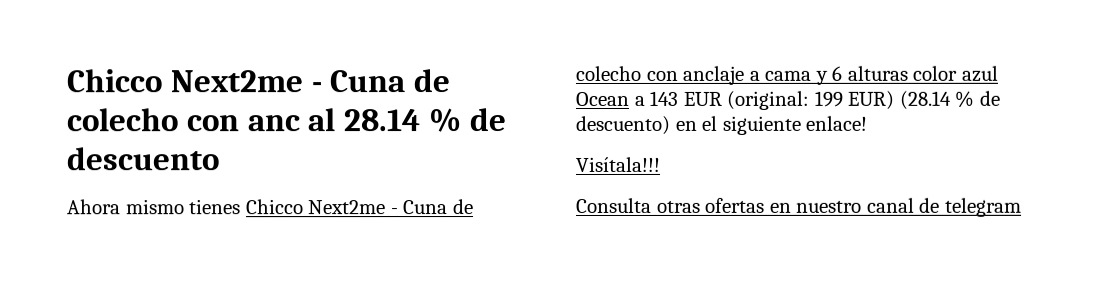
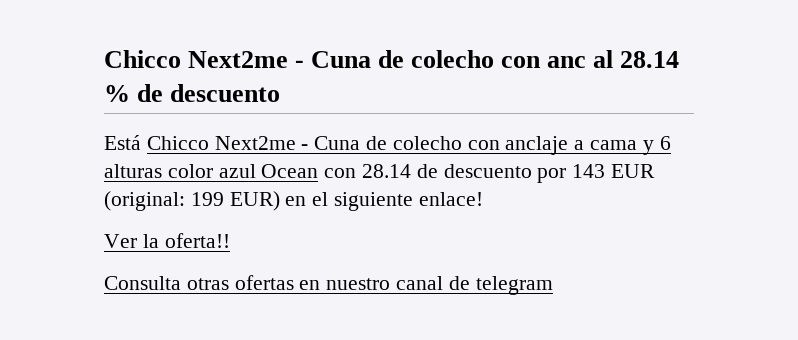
- Ahora mismo tienes Chicco Next2me - Cuna de colecho con anclaje a cama y 6 alturas color azul Ocean a 143 EUR (original: 199 EUR) (28.14 % de descuento) en el siguiente enlace!
+ Está Chicco Next2me - Cuna de colecho con anclaje a cama y 6 alturas color azul Ocean con 28.14 de descuento por 143 EUR (original: 199 EUR) en el siguiente enlace!
- Visítala!!!
+ Ver la oferta!!

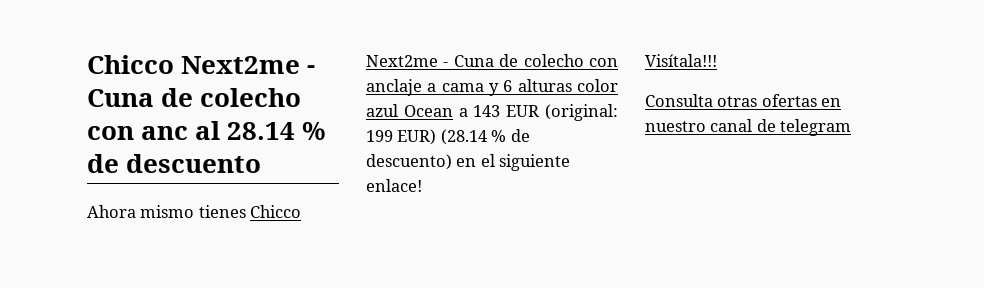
- Está Chicco Next2me - Cuna de colecho con anclaje a cama y 6 alturas color azul Ocean con 28.14 de descuento por 143 EUR (original: 199 EUR) en el siguiente enlace!
+ Ahora mismo tienes Chicco Next2me - Cuna de colecho con anclaje a cama y 6 alturas color azul Ocean a 143 EUR (original: 199 EUR) (28.14 % de descuento) en el siguiente enlace!
- Ver la oferta!!
+ Visítala!!!

